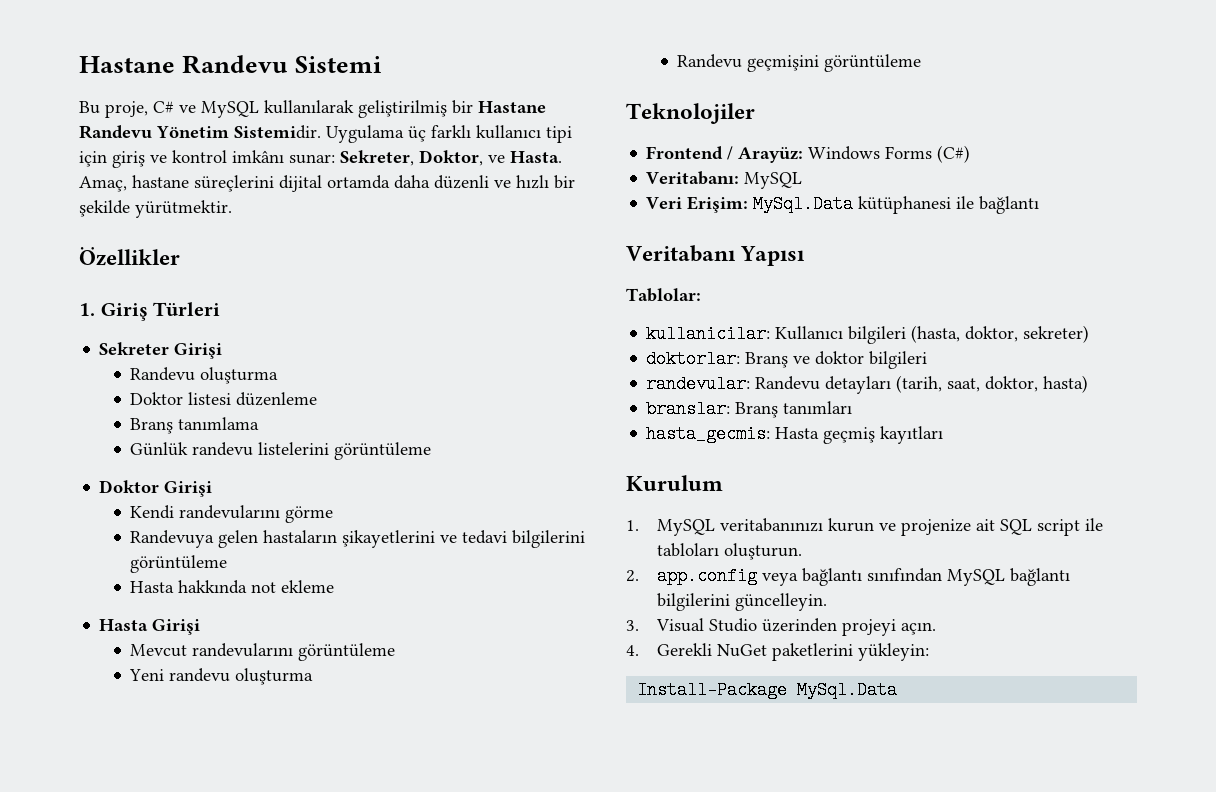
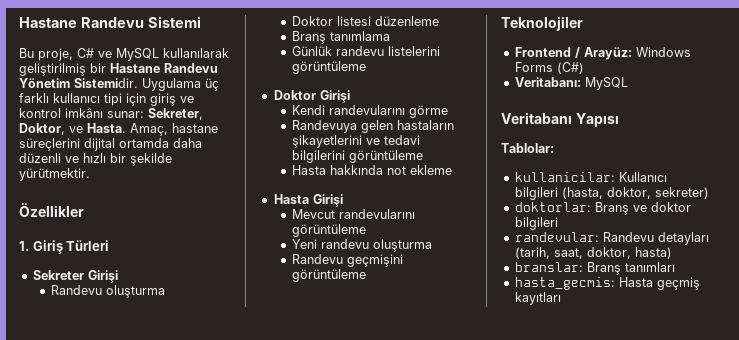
- Veri Erişim: MySql.Data kütüphanesi ile bağlantı
- Kurulum
- 1. MySQL veritabanınızı kurun ve projenize ait SQL script ile tabloları oluşturun.
- 2. app.config veya bağlantı sınıfından MySQL bağlantı bilgilerini güncelleyin.
- 3. Visual Studio üzerinden projeyi açın.
- 4. Gerekli NuGet paketlerini yükleyin:
- Install-Package MySql.Data

